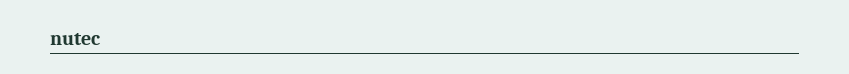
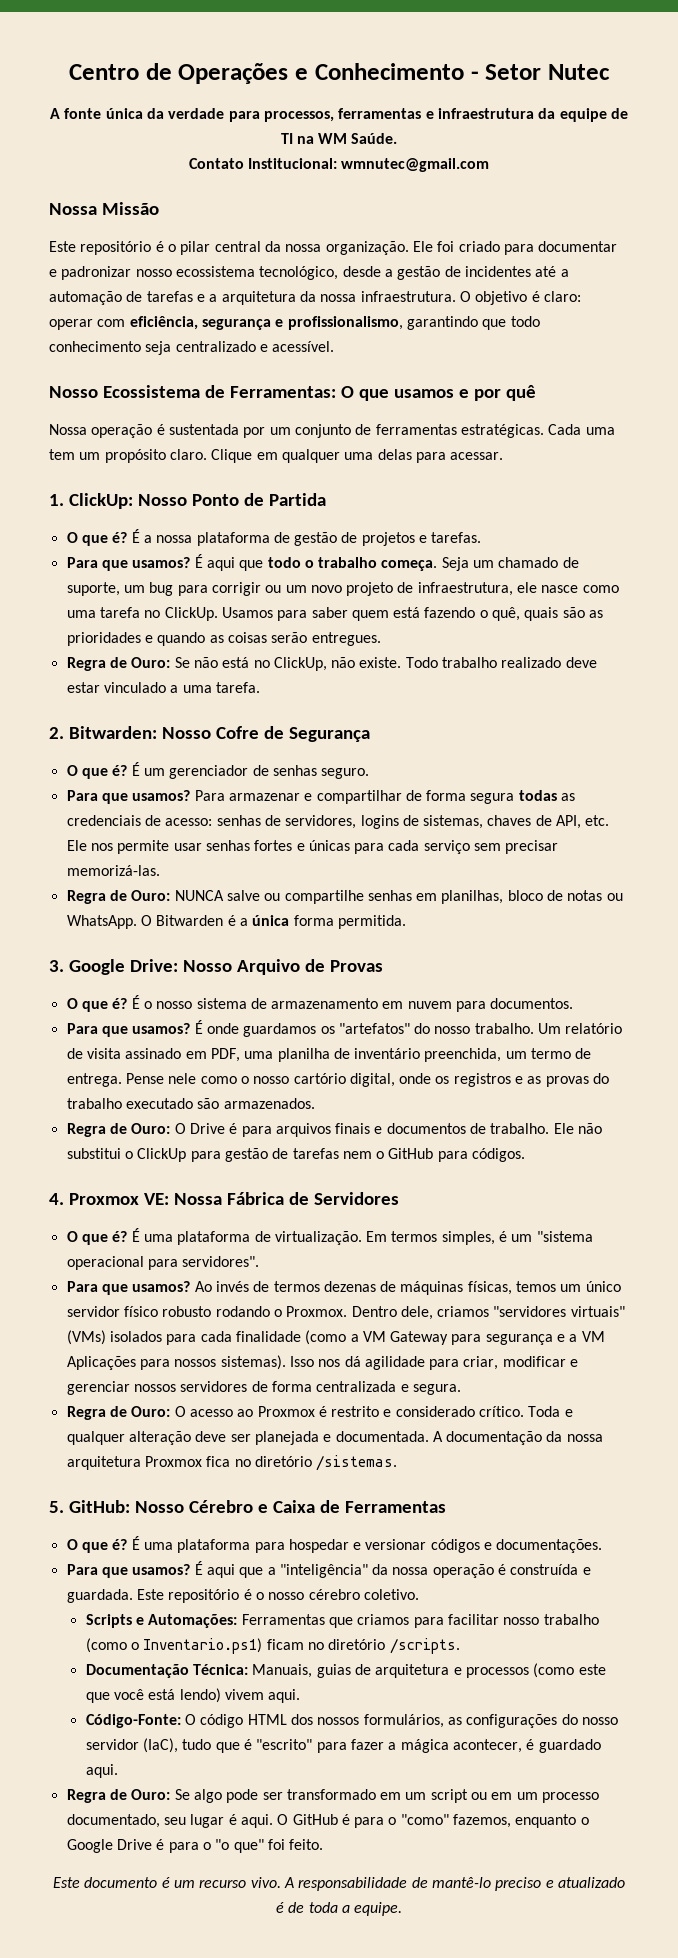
- nutec
+ Centro de Operações e Conhecimento - Setor Nutec
+ A fonte única da verdade para processos, ferramentas e infraestrutura da equipe de TI na WM Saúde.
+ Contato Institucional: wmnutec@gmail.com
+ Nossa Missão
+ Este repositório é o pilar central da nossa organização. Ele foi criado para documentar e padronizar nosso ecossistema tecnológico, desde a gestão de incidentes até a automação de tarefas e a arquitetura da nossa infraestrutura. O objetivo é claro: operar com eficiência, segurança e profissionalismo, garantindo que todo conhecimento seja centralizado e acessível.
+ Nosso Ecossistema de Ferramentas: O que usamos e por quê
+ Nossa operação é sustentada por um conjunto de ferramentas estratégicas. Cada uma tem um propósito claro. Clique em qualquer uma delas para acessar.
+ 1. ClickUp: Nosso Ponto de Partida
+ O que é? É a nossa plataforma de gestão de projetos e tarefas.
+ Para que usamos? É aqui que todo o trabalho começa. Seja um chamado de suporte, um bug para corrigir ou um novo projeto de infraestrutura, ele nasce como uma tarefa no ClickUp. Usamos para saber quem está fazendo o quê, quais são as prioridades e quando as coisas serão entregues.
+ Regra de Ouro: Se não está no ClickUp, não existe. Todo trabalho realizado deve estar vinculado a uma tarefa.
+ 2. Bitwarden: Nosso Cofre de Segurança
+ O que é? É um gerenciador de senhas seguro.
+ Para que usamos? Para armazenar e compartilhar de forma segura todas as credenciais de acesso: senhas de servidores, logins de sistemas, chaves de API, etc. Ele nos permite usar senhas fortes e únicas para cada serviço sem precisar memorizá-las.
+ Regra de Ouro: NUNCA salve ou compartilhe senhas em planilhas, bloco de notas ou WhatsApp. O Bitwarden é a única forma permitida.
+ 3. Google Drive: Nosso Arquivo de Provas
+ O que é? É o nosso sistema de armazenamento em nuvem para documentos.
+ Para que usamos? É onde guardamos os "artefatos" do nosso trabalho. Um relatório de visita assinado em PDF, uma planilha de inventário preenchida, um termo de entrega. Pense nele como o nosso cartório digital, onde os registros e as provas do trabalho executado são armazenados.
+ Regra de Ouro: O Drive é para arquivos finais e documentos de trabalho. Ele não substitui o ClickUp para gestão de tarefas nem o GitHub para códigos.
+ 4. Proxmox VE: Nossa Fábrica de Servidores
+ O que é? É uma plataforma de virtualização. Em termos simples, é um "sistema operacional para servidores".
+ Para que usamos? Ao invés de termos dezenas de máquinas físicas, temos um único servidor físico robusto rodando o Proxmox. Dentro dele, criamos "servidores virtuais" (VMs) isolados para cada finalidade (como a VM Gateway para segurança e a VM Aplicações para nossos sistemas). Isso nos dá agilidade para criar, modificar e gerenciar nossos servidores de forma centralizada e segura.
+ Regra de Ouro: O acesso ao Proxmox é restrito e considerado crítico. Toda e qualquer alteração deve ser planejada e documentada. A documentação da nossa arquitetura Proxmox fica no diretório /sistemas.
+ 5. GitHub: Nosso Cérebro e Caixa de Ferramentas
+ O que é? É uma plataforma para hospedar e versionar códigos e documentações.
+ Para que usamos? É aqui que a "inteligência" da nossa operação é construída e guardada. Este repositório é o nosso cérebro coletivo.
+ Scripts e Automações: Ferramentas que criamos para facilitar nosso trabalho (como o Inventario.ps1) ficam no diretório /scripts.
+ Documentação Técnica: Manuais, guias de arquitetura e processos (como este que você está lendo) vivem aqui.
+ Código-Fonte: O código HTML dos nossos formulários, as configurações do nosso servidor (IaC), tudo que é "escrito" para fazer a mágica acontecer, é guardado aqui.
+ Regra de Ouro: Se algo pode ser transformado em um script ou em um processo documentado, seu lugar é aqui. O GitHub é para o "como" fazemos, enquanto o Google Drive é para o "o que" foi feito.
+ Este documento é um recurso vivo. A responsabilidade de mantê-lo preciso e atualizado é de toda a equipe.

